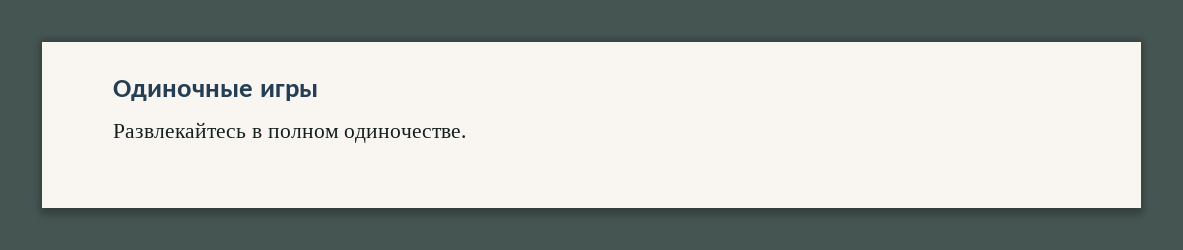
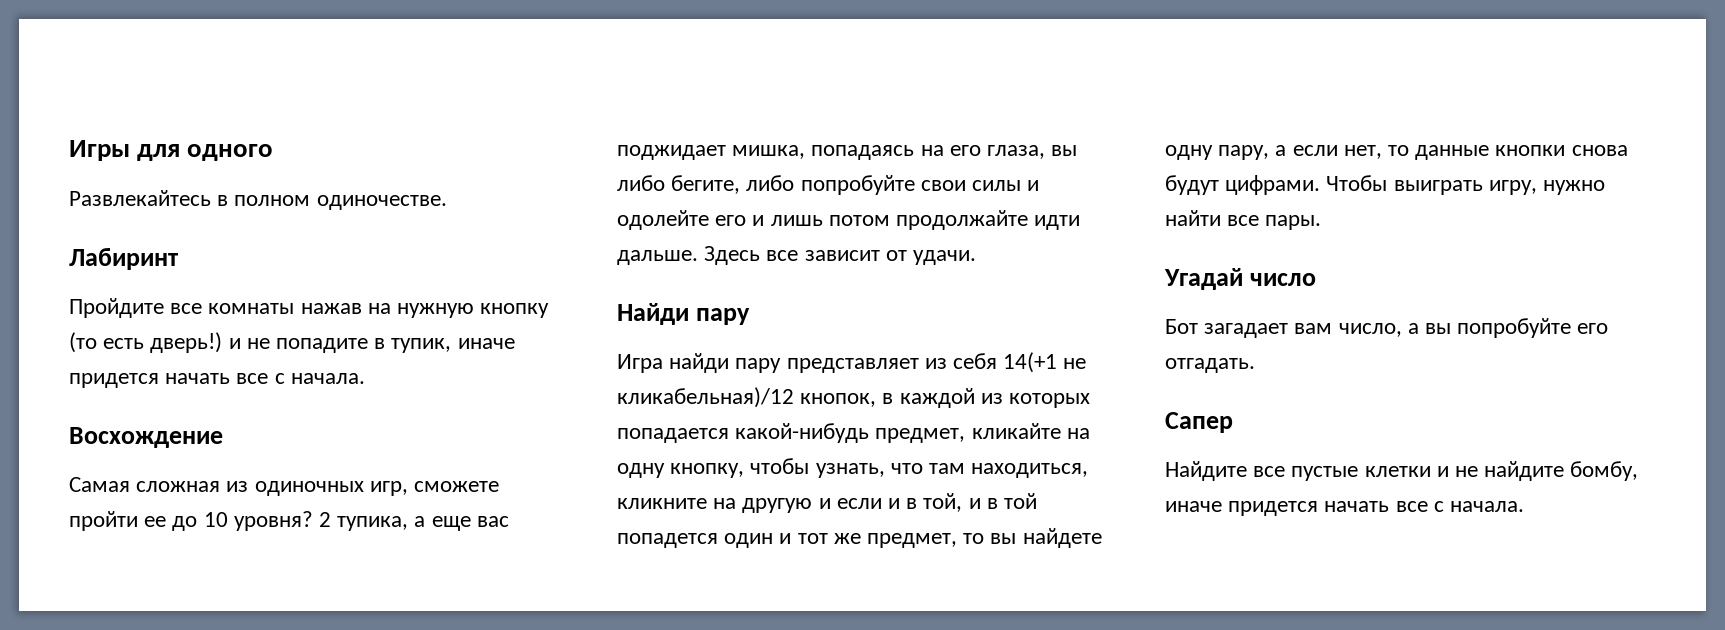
- Одиночные игры
+ Игры для одного
+ Лабиринт
+ Пройдите все комнаты нажав на нужную кнопку (то есть дверь!) и не попадите в тупик, иначе придется начать все с начала.
+ Восхождение
+ Самая сложная из одиночных игр, сможете пройти ее до 10 уровня? 2 тупика, а еще вас поджидает мишка, попадаясь на его глаза, вы либо бегите, либо попробуйте свои силы и одолейте его и лишь потом продолжайте идти дальше. Здесь все зависит от удачи.
+ Найди пару
+ Игра найди пару представляет из себя 14(+1 не кликабельная)/12 кнопок, в каждой из которых попадается какой-нибудь предмет, кликайте на одну кнопку, чтобы узнать, что там находиться, кликните на другую и если и в той, и в той попадется один и тот же предмет, то вы найдете одну пару, а если нет, то данные кнопки снова будут цифрами. Чтобы выиграть игру, нужно найти все пары.
+ Угадай число
+ Бот загадает вам число, а вы попробуйте его отгадать.
+ Сапер
+ Найдите все пустые клетки и не найдите бомбу, иначе придется начать все с начала.

